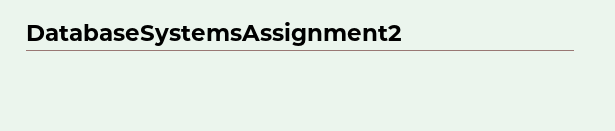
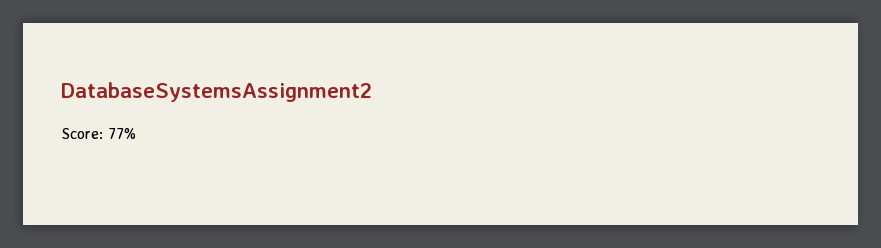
+ Score: 77%

